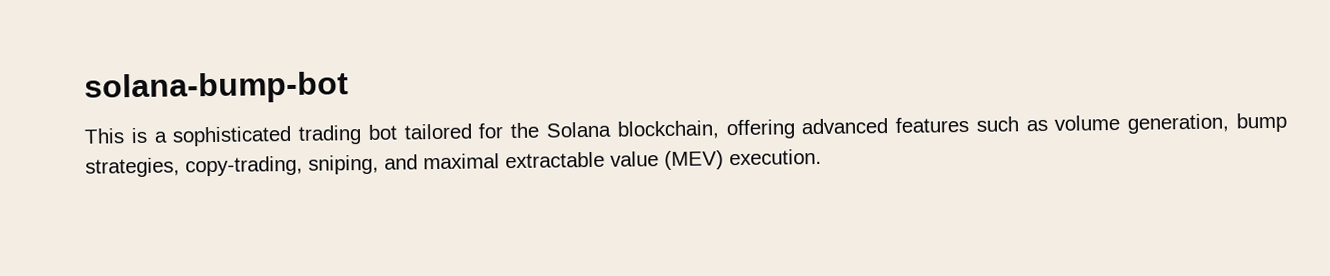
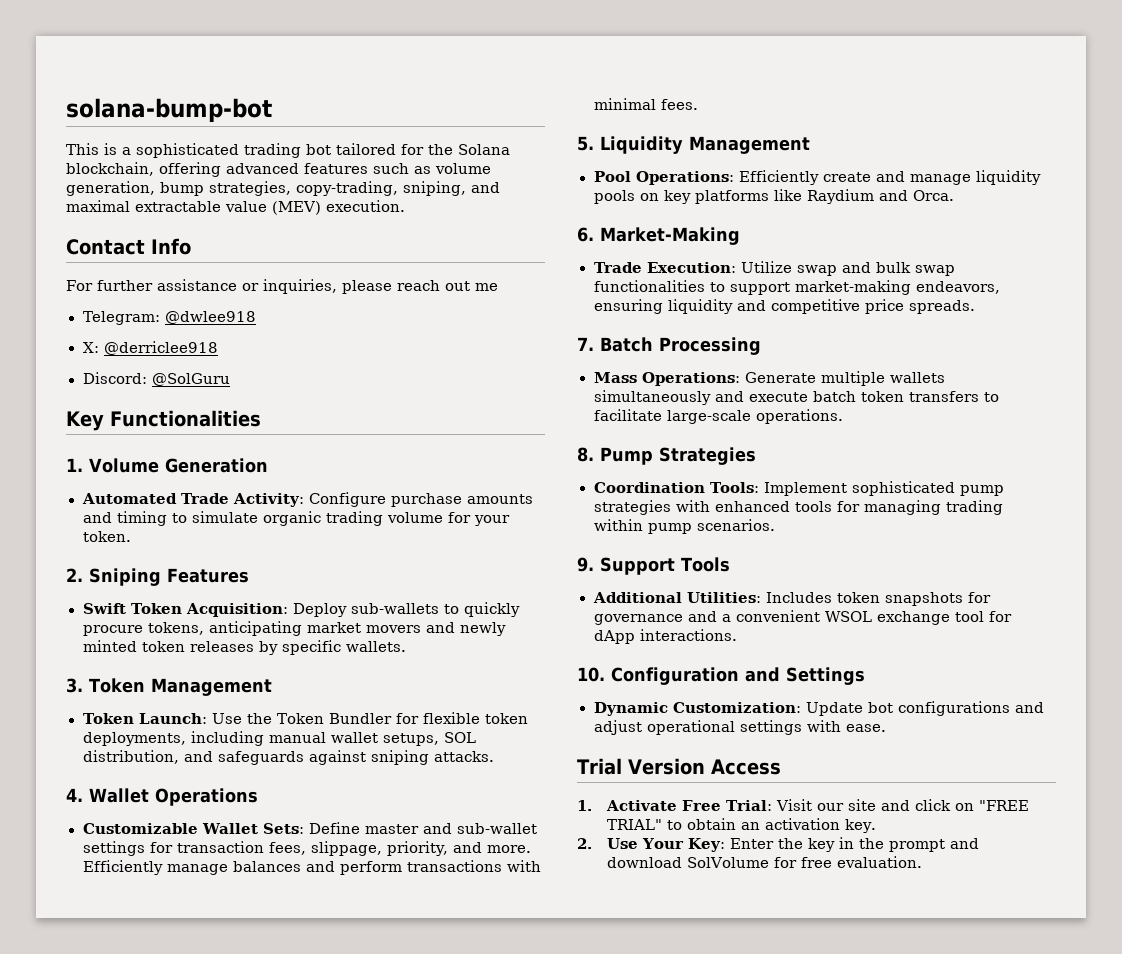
+ Contact Info
+ For further assistance or inquiries, please reach out me
+ Telegram: @dwlee918
+ X: @derriclee918
+ Discord: @SolGuru
+ Key Functionalities
+ 1. Volume Generation
+ Automated Trade Activity: Configure purchase amounts and timing to simulate organic trading volume for your token.
+ 2. Sniping Features
+ Swift Token Acquisition: Deploy sub-wallets to quickly procure tokens, anticipating market movers and newly minted token releases by specific wallets.
+ 3. Token Management
+ Token Launch: Use the Token Bundler for flexible token deployments, including manual wallet setups, SOL distribution, and safeguards against sniping attacks.
+ 4. Wallet Operations
+ Customizable Wallet Sets: Define master and sub-wallet settings for transaction fees, slippage, priority, and more. Efficiently manage balances and perform transactions with minimal fees.
+ 5. Liquidity Management
+ Pool Operations: Efficiently create and manage liquidity pools on key platforms like Raydium and Orca.
+ 6. Market-Making
+ Trade Execution: Utilize swap and bulk swap functionalities to support market-making endeavors, ensuring liquidity and competitive price spreads.
+ 7. Batch Processing
+ Mass Operations: Generate multiple wallets simultaneously and execute batch token transfers to facilitate large-scale operations.
+ 8. Pump Strategies
+ Coordination Tools: Implement sophisticated pump strategies with enhanced tools for managing trading within pump scenarios.
+ 9. Support Tools
+ Additional Utilities: Includes token snapshots for governance and a convenient WSOL exchange tool for dApp interactions.
+ 10. Configuration and Settings
+ Dynamic Customization: Update bot configurations and adjust operational settings with ease.
+ Trial Version Access
+ 1. Activate Free Trial: Visit our site and click on "FREE TRIAL" to obtain an activation key.
+ 2. Use Your Key: Enter the key in the prompt and download SolVolume for free evaluation.

